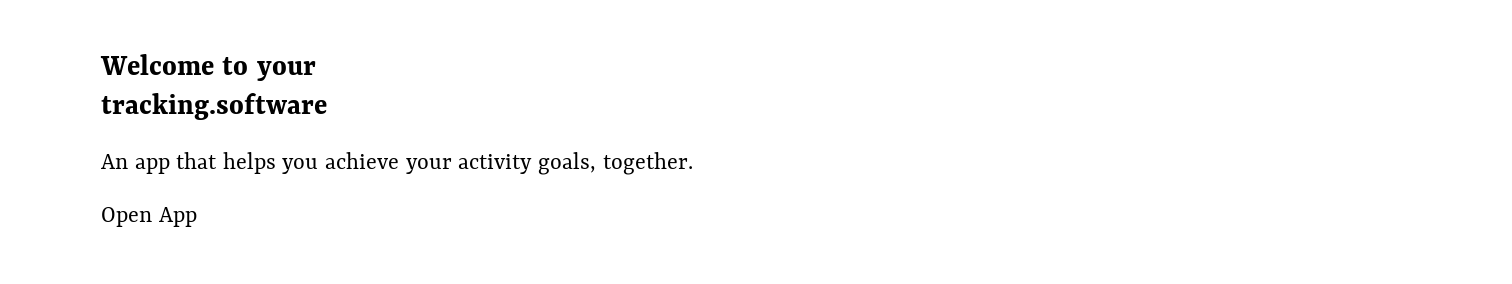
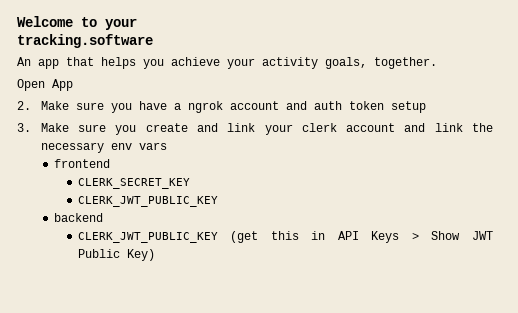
+ 2. Make sure you have a ngrok account and auth token setup
+ 3. Make sure you create and link your clerk account and link the necessary env vars
+ frontend
+ CLERK_SECRET_KEY
+ CLERK_JWT_PUBLIC_KEY
+ backend
+ CLERK_JWT_PUBLIC_KEY (get this in API Keys > Show JWT Public Key)

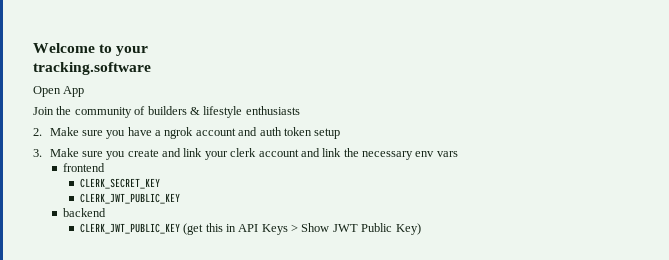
- An app that helps you achieve your activity goals, together.
  Open App
+ Join the community of builders & lifestyle enthusiasts

